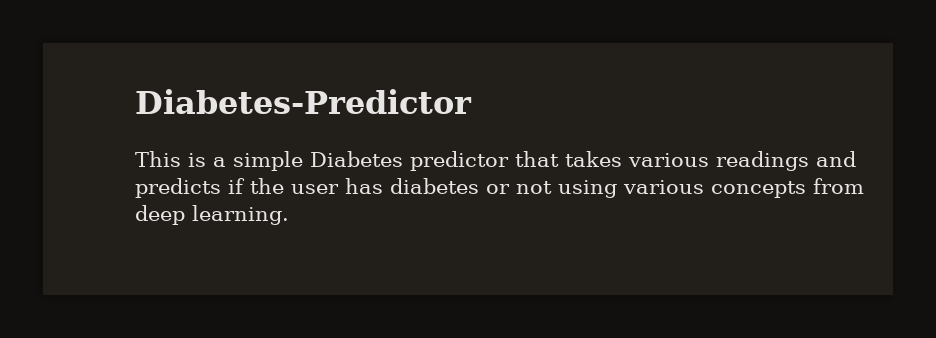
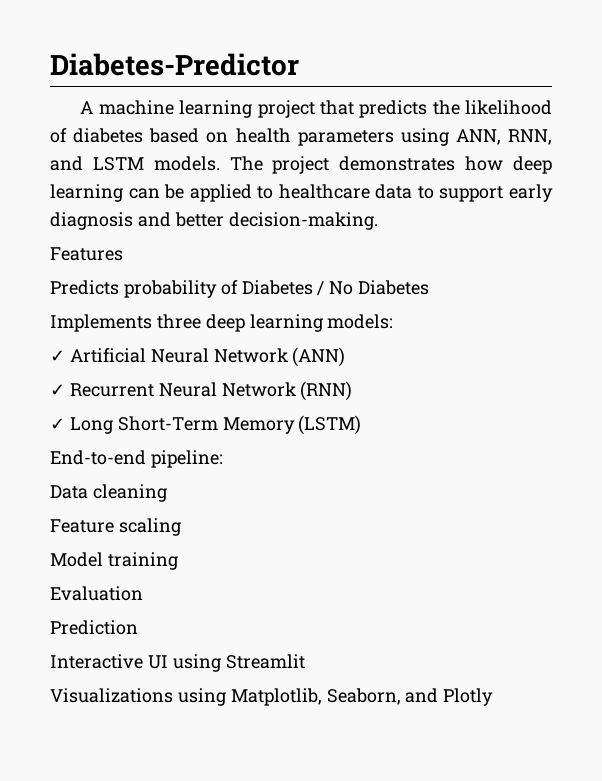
- This is a simple Diabetes predictor that takes various readings and predicts if the user has diabetes or not using various concepts from deep learning.
+ A machine learning project that predicts the likelihood of diabetes based on health parameters using ANN, RNN, and LSTM models. The project demonstrates how deep learning can be applied to healthcare data to support early diagnosis and better decision-making.
+ Features
+ Predicts probability of Diabetes / No Diabetes
+ Implements three deep learning models:
+ ✓ Artificial Neural Network (ANN)
+ ✓ Recurrent Neural Network (RNN)
+ ✓ Long Short-Term Memory (LSTM)
+ End-to-end pipeline:
+ Data cleaning
+ Feature scaling
+ Model training
+ Evaluation
+ Prediction
+ Interactive UI using Streamlit
+ Visualizations using Matplotlib, Seaborn, and Plotly

